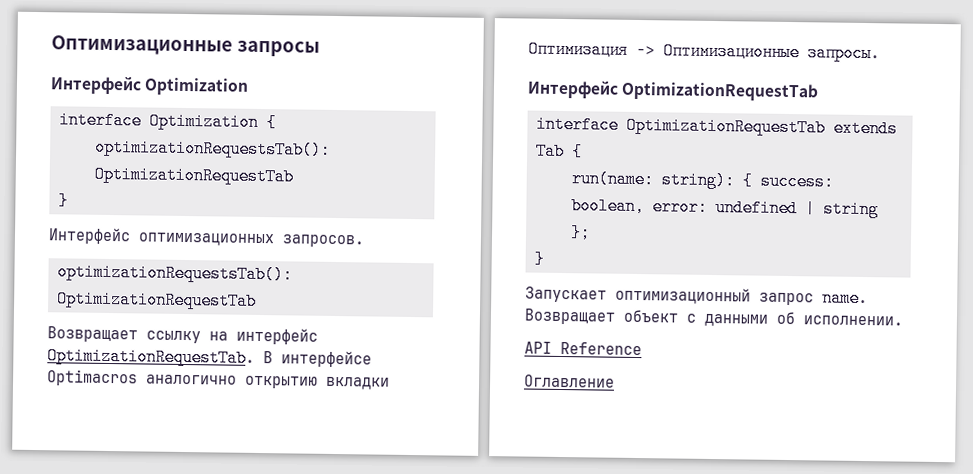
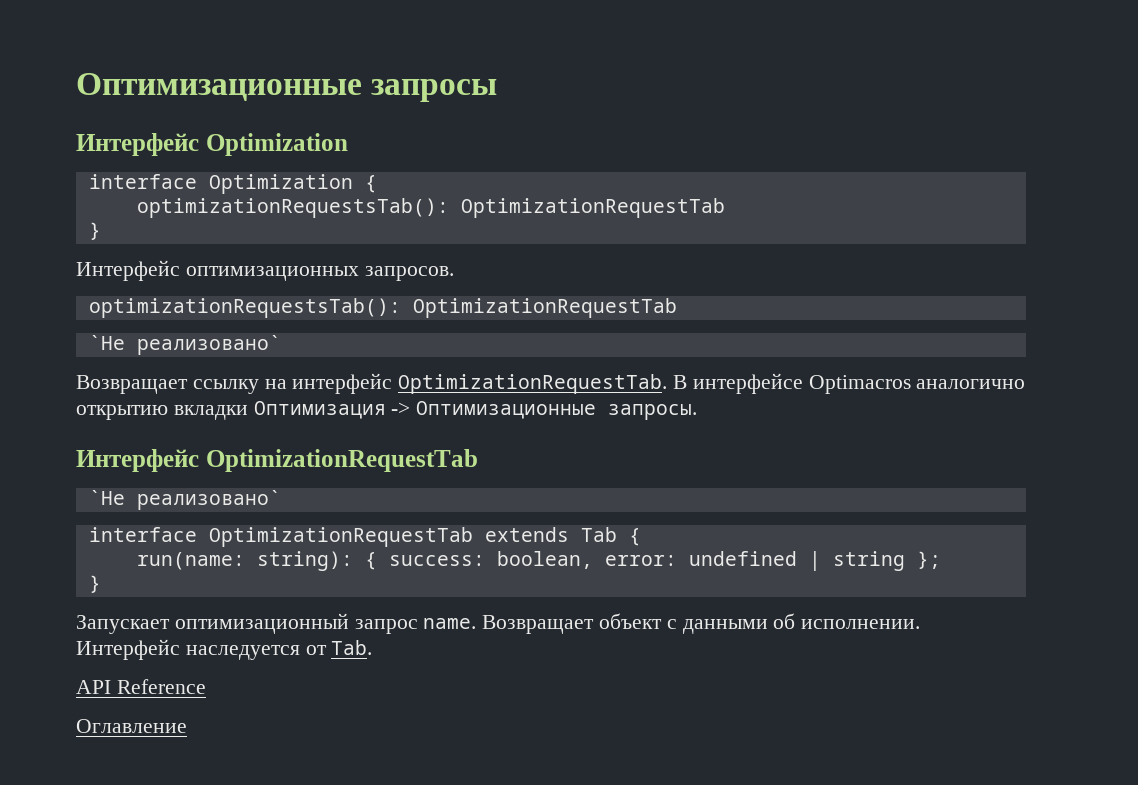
  Интерфейс оптимизационных запросов.
  optimizationRequestsTab(): OptimizationRequestTab
+ `Не реализовано`
  Интерфейс OptimizationRequestTab
+ `Не реализовано`
+ Интерфейс наследуется от Tab.

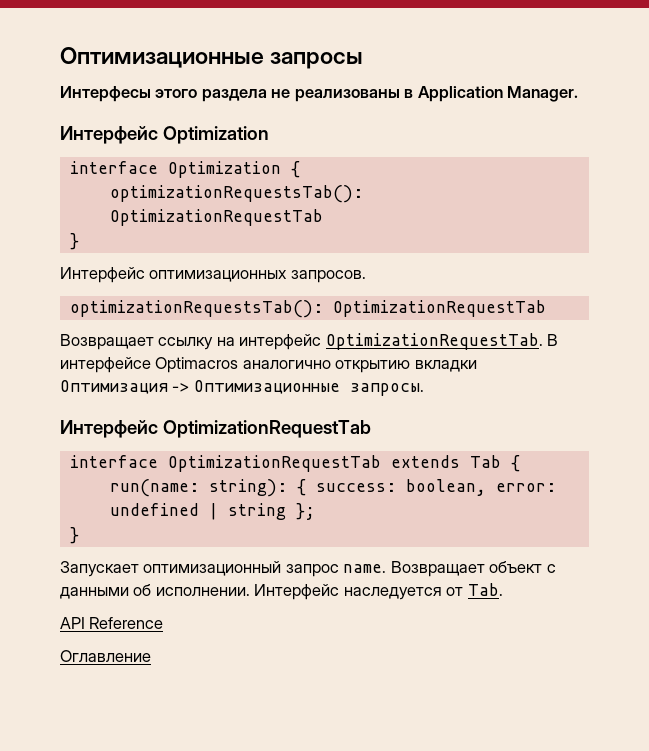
+ Интерфесы этого раздела не реализованы в Application Manager.
  Интерфейс оптимизационных запросов.
  optimizationRequestsTab(): OptimizationRequestTab
- `Не реализовано`
  Интерфейс OptimizationRequestTab
- `Не реализовано`

